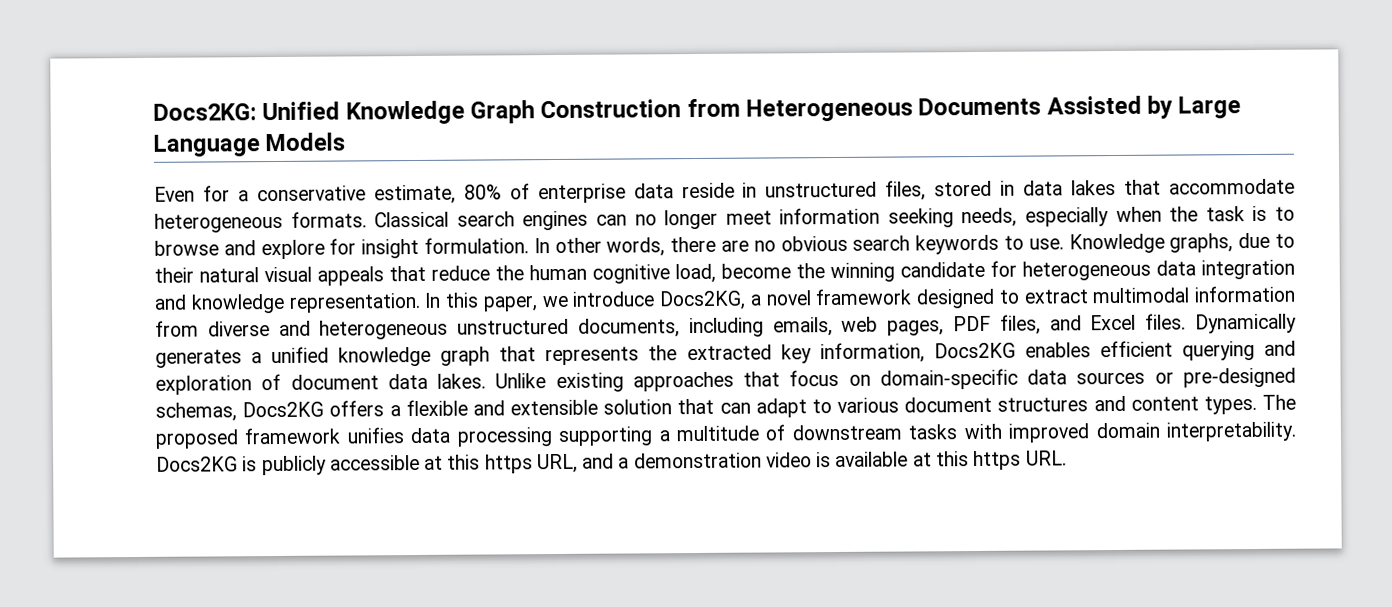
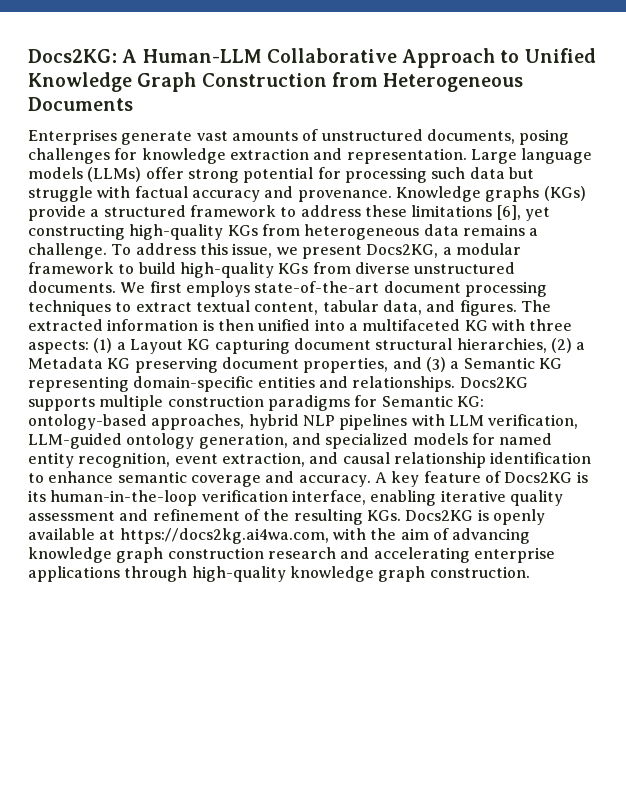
- Docs2KG: Unified Knowledge Graph Construction from Heterogeneous Documents Assisted by Large Language Models
- Even for a conservative estimate, 80% of enterprise data reside in unstructured files, stored in data lakes that accommodate heterogeneous formats. Classical search engines can no longer meet information seeking needs, especially when the task is to browse and explore for insight formulation. In other words, there are no obvious search keywords to use. Knowledge graphs, due to their natural visual appeals that reduce the human cognitive load, become the winning candidate for heterogeneous data integration and knowledge representation. In this paper, we introduce Docs2KG, a novel framework designed to extract multimodal information from diverse and heterogeneous unstructured documents, including emails, web pages, PDF files, and Excel files. Dynamically generates a unified knowledge graph that represents the extracted key information, Docs2KG enables efficient querying and exploration of document data lakes. Unlike existing approaches that focus on domain-specific data sources or pre-designed schemas, Docs2KG offers a flexible and extensible solution that can adapt to various document structures and content types. The proposed framework unifies data processing supporting a multitude of downstream tasks with improved domain interpretability. Docs2KG is publicly accessible at this https URL, and a demonstration video is available at this https URL.
+ Docs2KG: A Human-LLM Collaborative Approach to Unified Knowledge Graph Construction from Heterogeneous Documents
+ Enterprises generate vast amounts of unstructured documents, posing challenges for knowledge extraction and representation. Large language models (LLMs) offer strong potential for processing such data but struggle with factual accuracy and provenance. Knowledge graphs (KGs) provide a structured framework to address these limitations [6], yet constructing high-quality KGs from heterogeneous data remains a challenge. To address this issue, we present Docs2KG, a modular framework to build high-quality KGs from diverse unstructured documents. We first employs state-of-the-art document processing techniques to extract textual content, tabular data, and figures. The extracted information is then unified into a multifaceted KG with three aspects: (1) a Layout KG capturing document structural hierarchies, (2) a Metadata KG preserving document properties, and (3) a Semantic KG representing domain-specific entities and relationships. Docs2KG supports multiple construction paradigms for Semantic KG: ontology-based approaches, hybrid NLP pipelines with LLM verification, LLM-guided ontology generation, and specialized models for named entity recognition, event extraction, and causal relationship identification to enhance semantic coverage and accuracy. A key feature of Docs2KG is its human-in-the-loop verification interface, enabling iterative quality assessment and refinement of the resulting KGs. Docs2KG is openly available at https://docs2kg.ai4wa.com, with the aim of advancing knowledge graph construction research and accelerating enterprise applications through high-quality knowledge graph construction.

